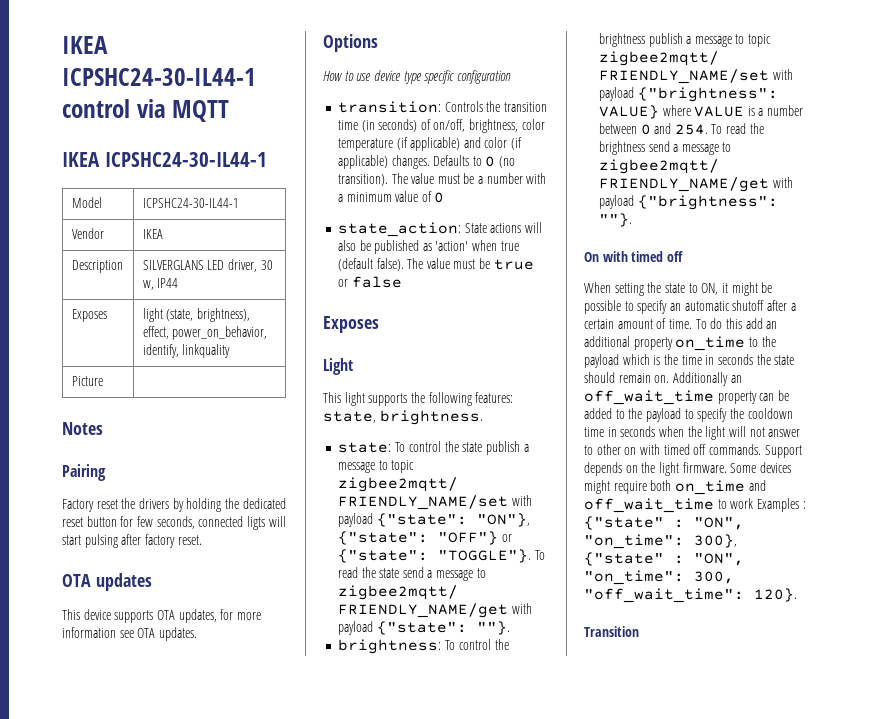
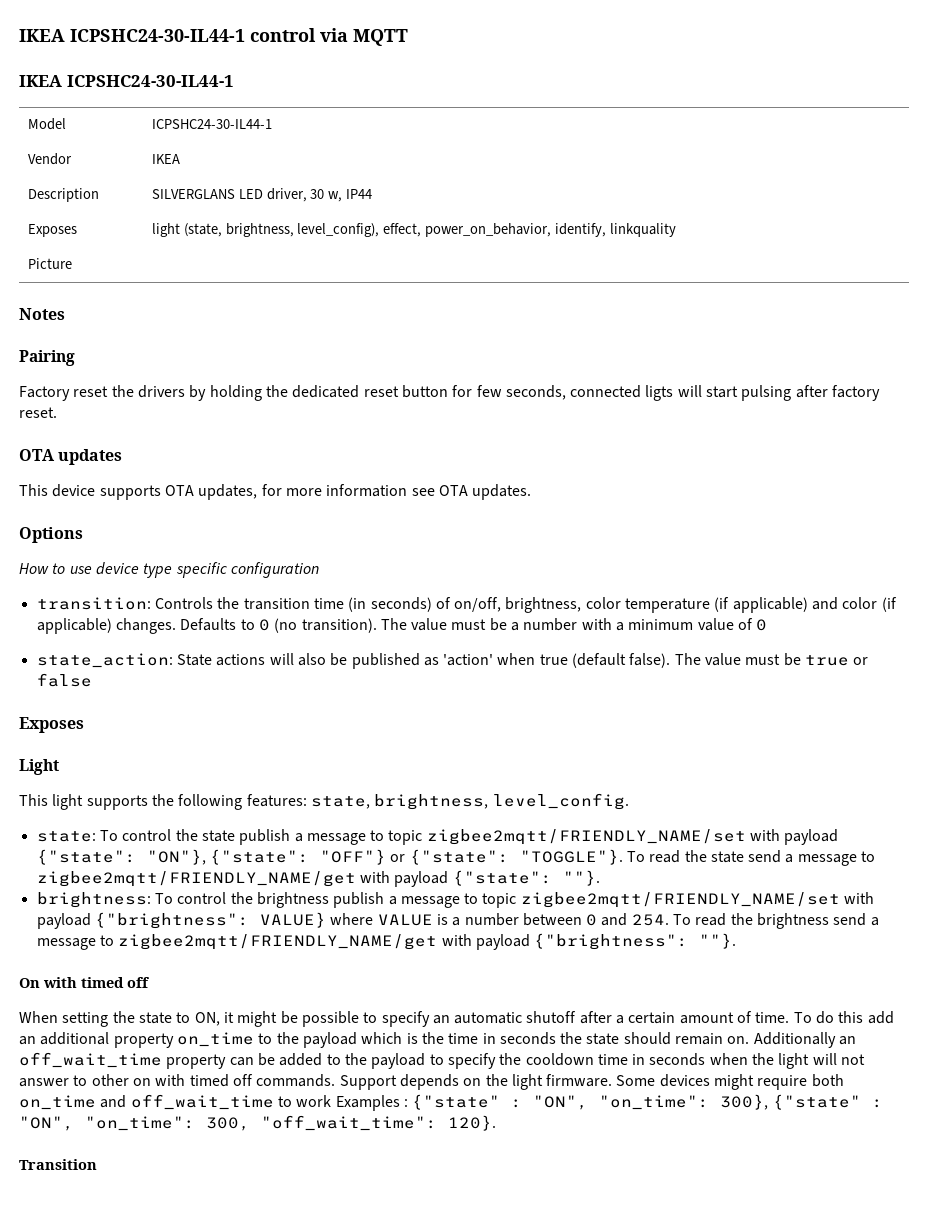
- Exposes | light (state, brightness), effect, power_on_behavior, identify, linkquality
+ Exposes | light (state, brightness, level_config), effect, power_on_behavior, identify, linkquality
- This light supports the following features: state, brightness.
+ This light supports the following features: state, brightness, level_config.

